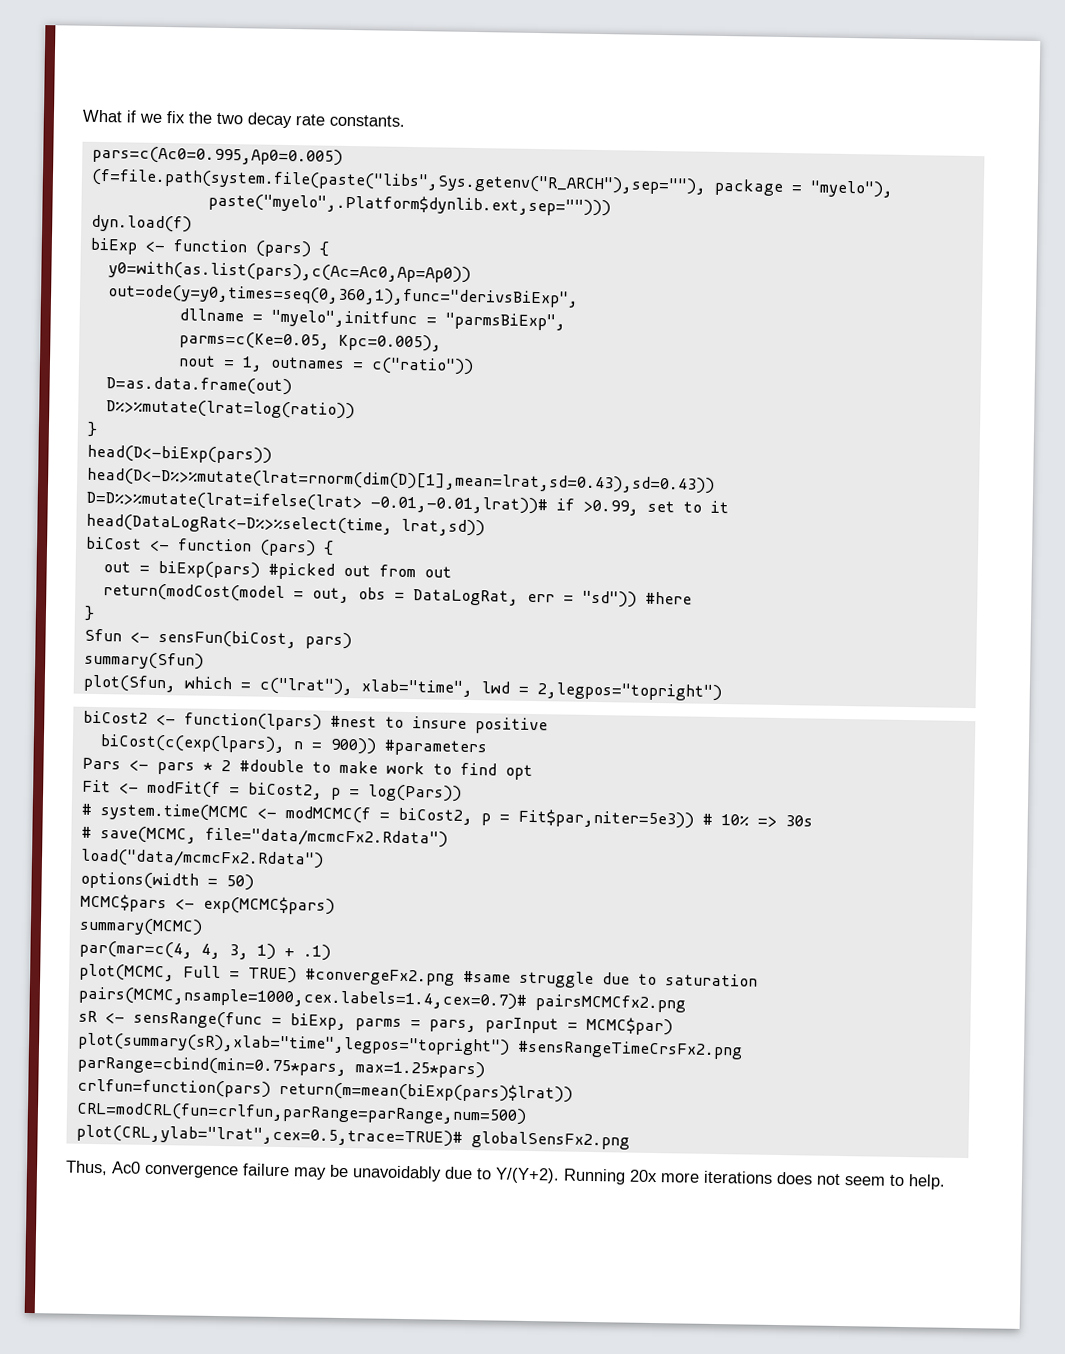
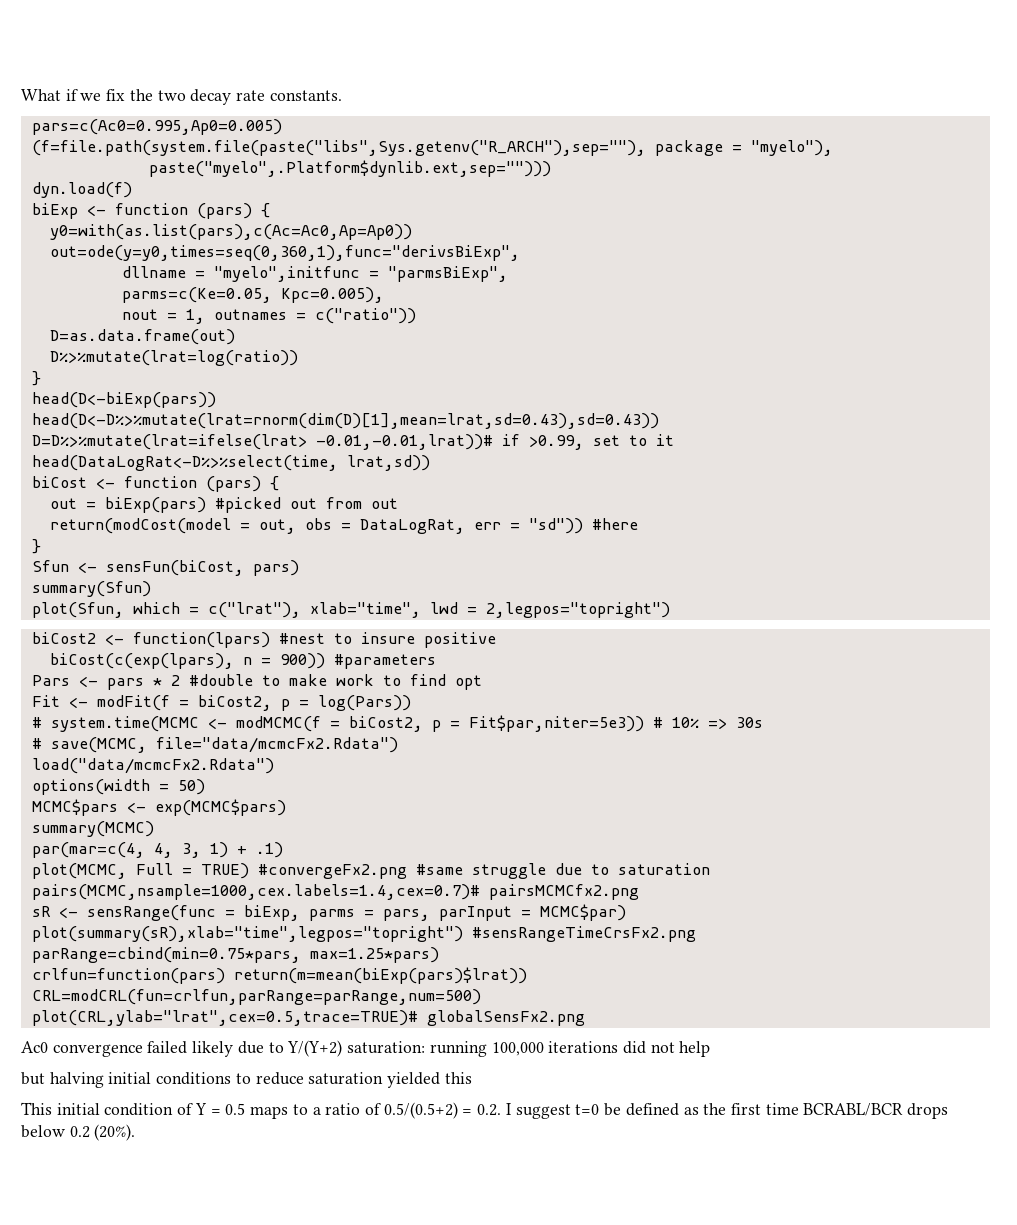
- Thus, Ac0 convergence failure may be unavoidably due to Y/(Y+2). Running 20x more iterations does not seem to help.
+ Ac0 convergence failed likely due to Y/(Y+2) saturation: running 100,000 iterations did not help
+ but halving initial conditions to reduce saturation yielded this
+ This initial condition of Y = 0.5 maps to a ratio of 0.5/(0.5+2) = 0.2. I suggest t=0 be defined as the first time BCRABL/BCR drops below 0.2 (20%).

